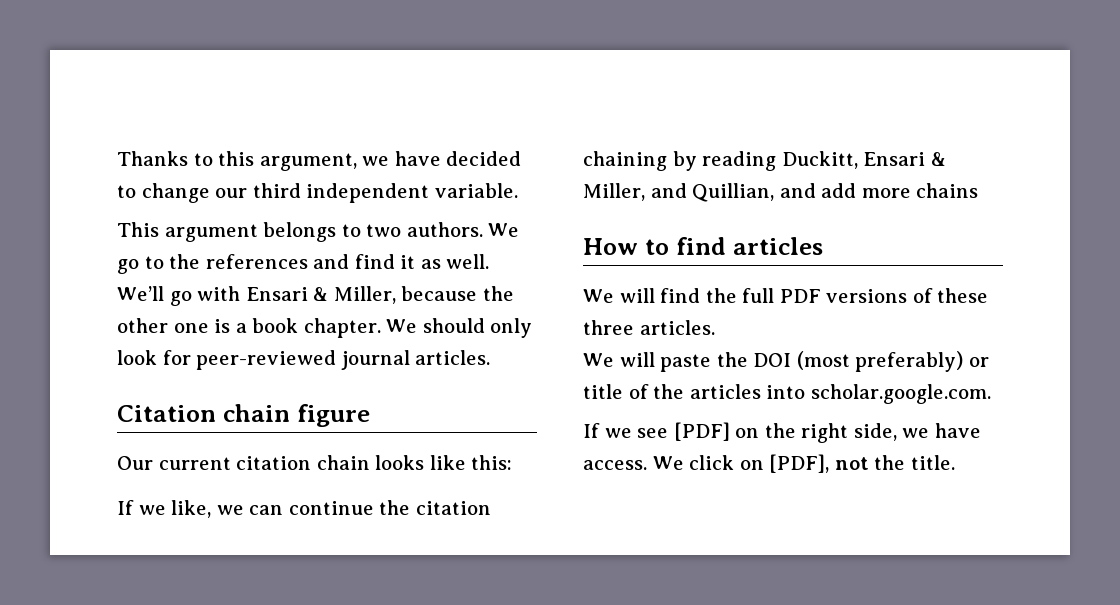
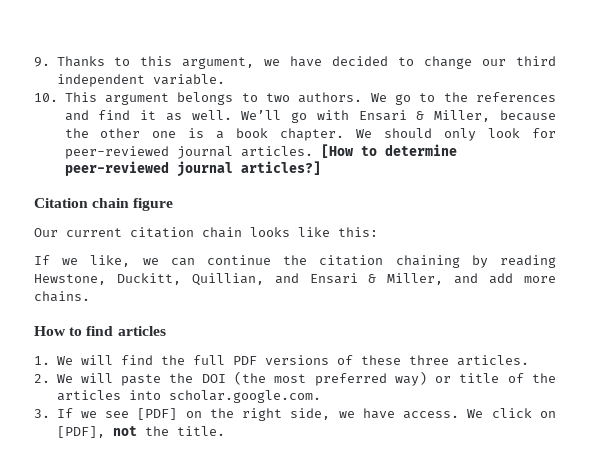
- Thanks to this argument, we have decided to change our third independent variable.
+ 9. Thanks to this argument, we have decided to change our third independent variable.
- This argument belongs to two authors.
+ 10. This argument belongs to two authors.
+ [How to determine peer-reviewed journal articles?]
- If we like, we can continue the citation chaining by reading Duckitt, Ensari & Miller, and Quillian, and add more chains
+ If we like, we can continue the citation chaining by reading Hewstone, Duckitt, Quillian, and Ensari & Miller, and add more chains.
- We will find the full PDF versions of these three articles.
+ 1. We will find the full PDF versions of these three articles.
- We will paste the DOI (most preferably) or title of the articles into scholar.google.com.
+ 2. We will paste the DOI (the most preferred way) or title of the articles into scholar.google.com.
- If we see [PDF] on the right side, we have access.
+ 3. If we see [PDF] on the right side, we have access.

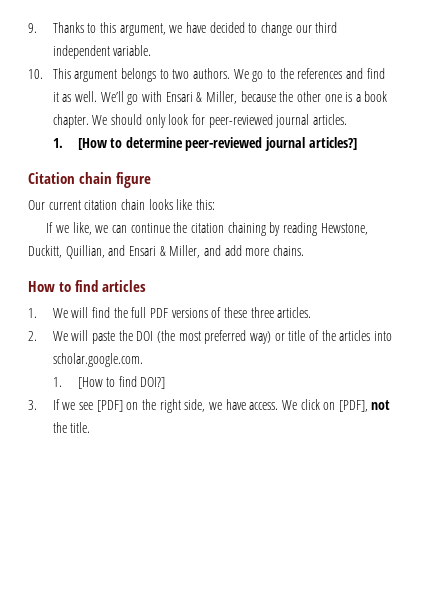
- We should only look for peer-reviewed journal articles. [How to determine peer-reviewed journal articles?]
+ We should only look for peer-reviewed journal articles.
+ 1. [How to determine peer-reviewed journal articles?]
+ 1. [How to find DOI?]

